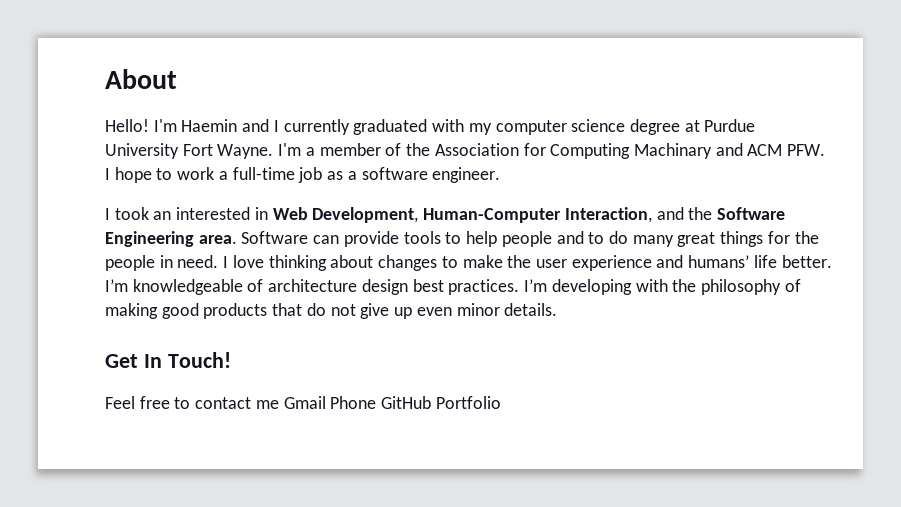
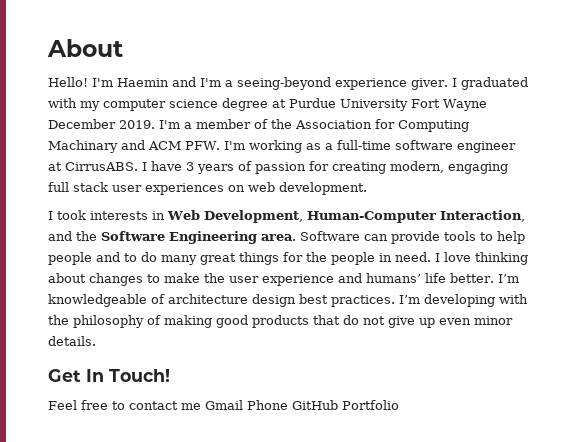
- I'm Haemin and I currently graduated with my computer science degree at Purdue University Fort Wayne.
+ I'm Haemin and I'm a seeing-beyond experience giver. I graduated with my computer science degree at Purdue University Fort Wayne December 2019.
- I'm a member of the Association for Computing Machinary and ACM PFW. I hope to work a full-time job as a software engineer.
+ I'm a member of the Association for Computing Machinary and ACM PFW. I'm working as a full-time software engineer at CirrusABS. I have 3 years of passion for creating modern, engaging full stack user experiences on web development.
- I took an interested in Web Development, Human-Computer Interaction, and the Software Engineering area.
+ I took interests in Web Development, Human-Computer Interaction, and the Software Engineering area.

